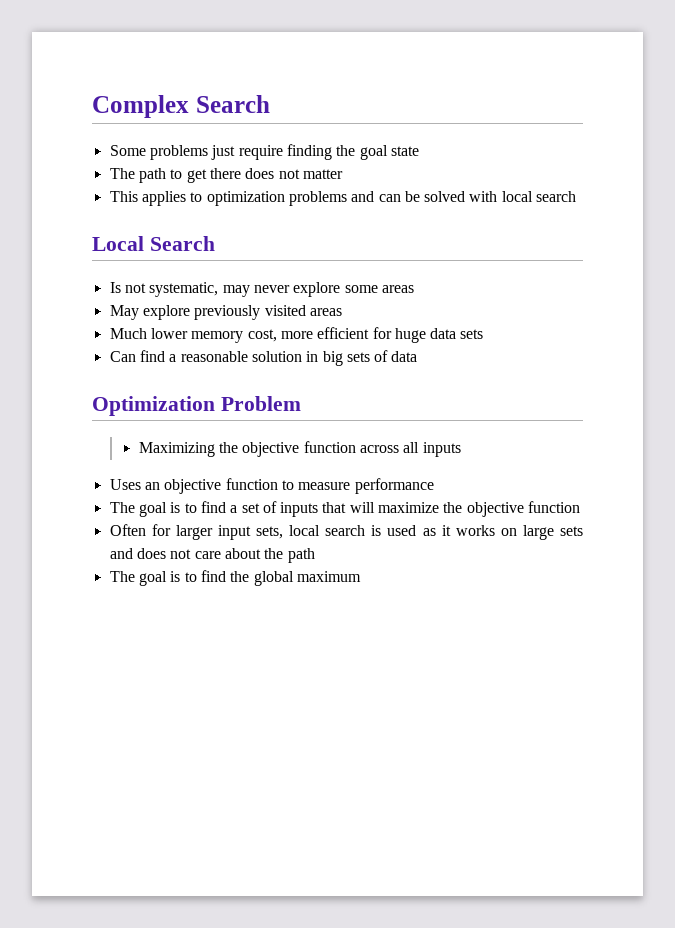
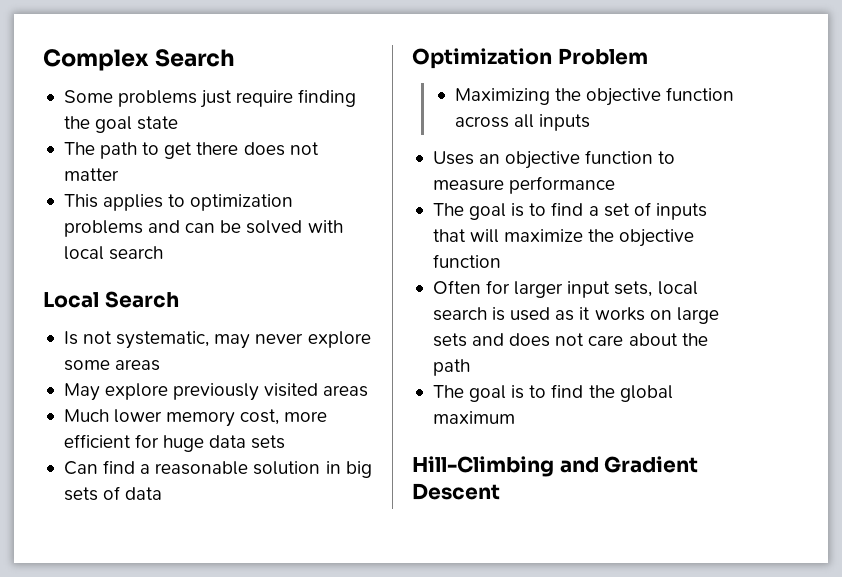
+ Hill-Climbing and Gradient Descent

